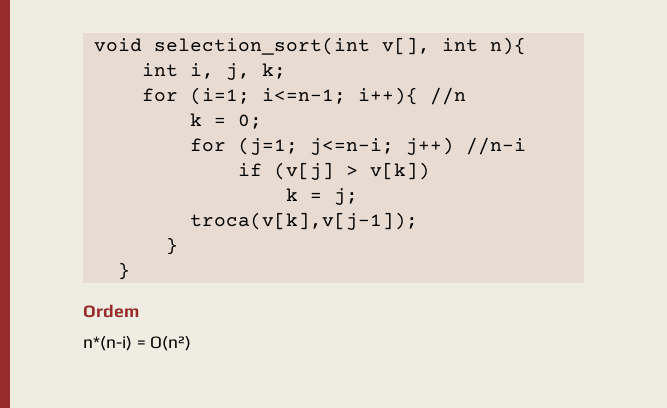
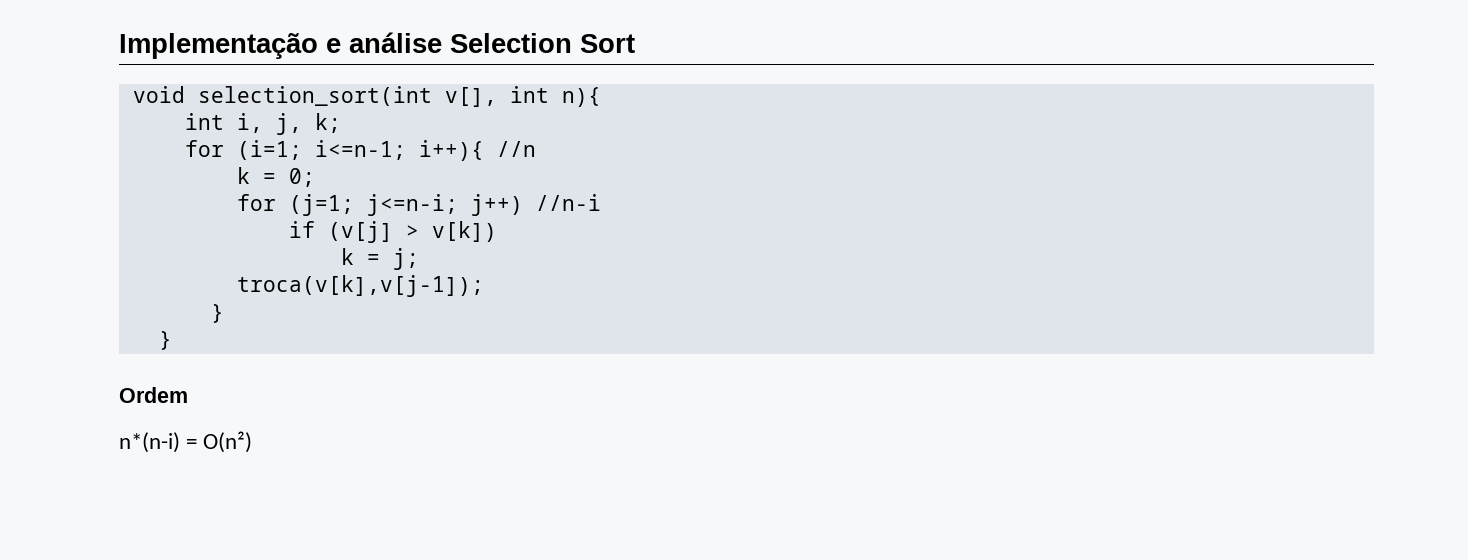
+ Implementação e análise Selection Sort

